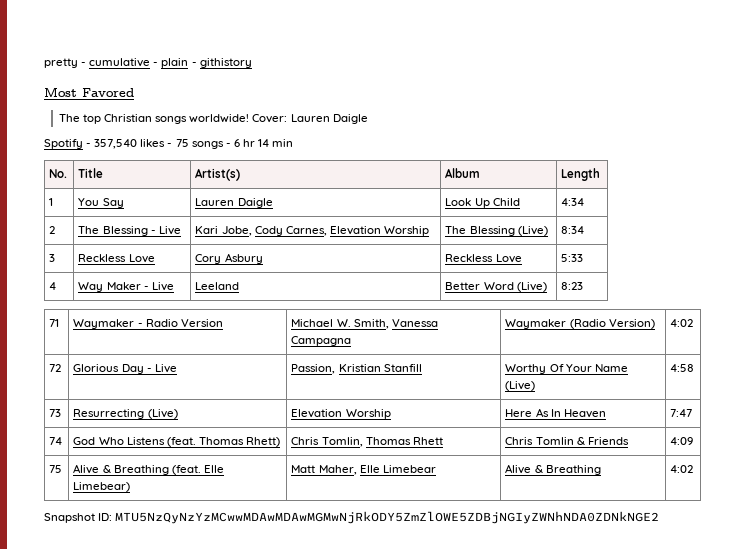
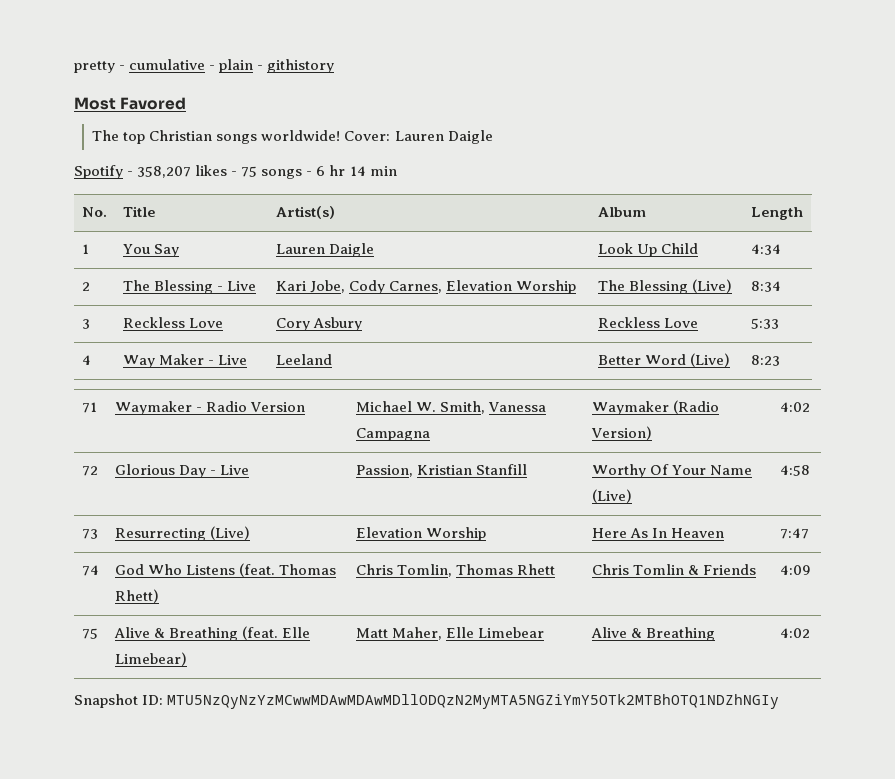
- Spotify - 357,540 likes - 75 songs - 6 hr 14 min
+ Spotify - 358,207 likes - 75 songs - 6 hr 14 min
- Snapshot ID: MTU5NzQyNzYzMCwwMDAwMDAwMGMwNjRkODY5ZmZlOWE5ZDBjNGIyZWNhNDA0ZDNkNGE2
+ Snapshot ID: MTU5NzQyNzYzMCwwMDAwMDAwMDllODQzN2MyMTA5NGZiYmY5OTk2MTBhOTQ1NDZhNGIy

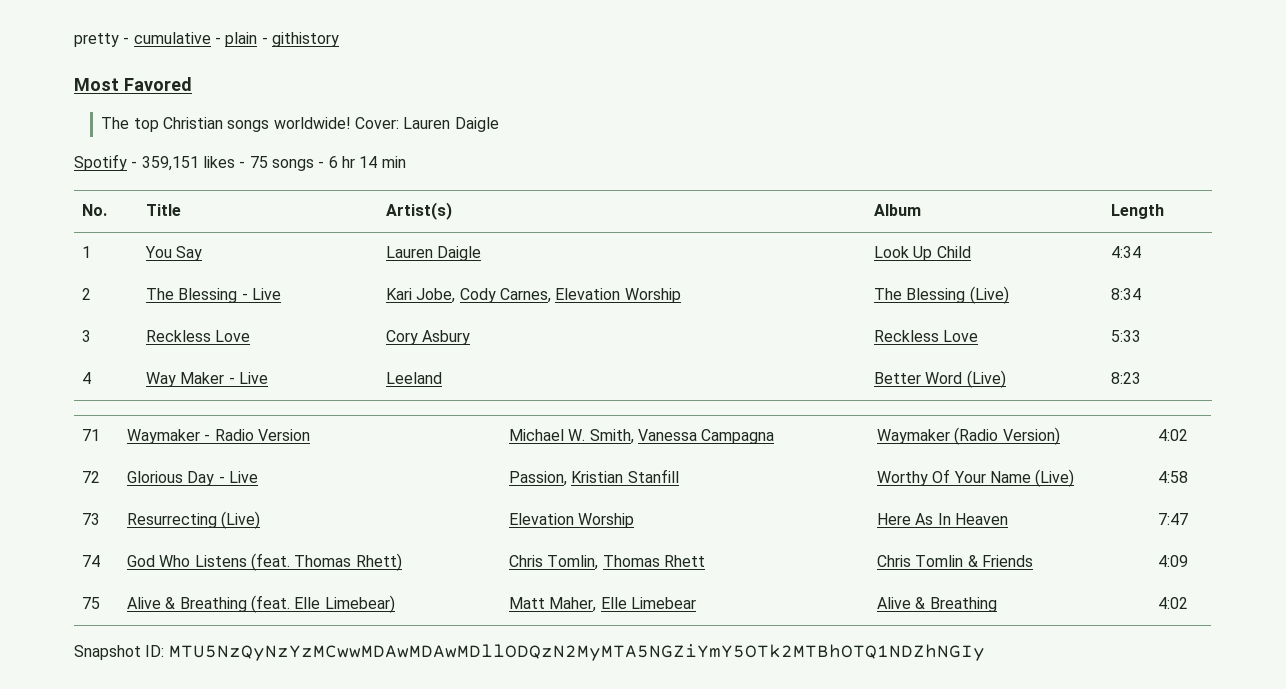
- Spotify - 358,207 likes - 75 songs - 6 hr 14 min
+ Spotify - 359,151 likes - 75 songs - 6 hr 14 min

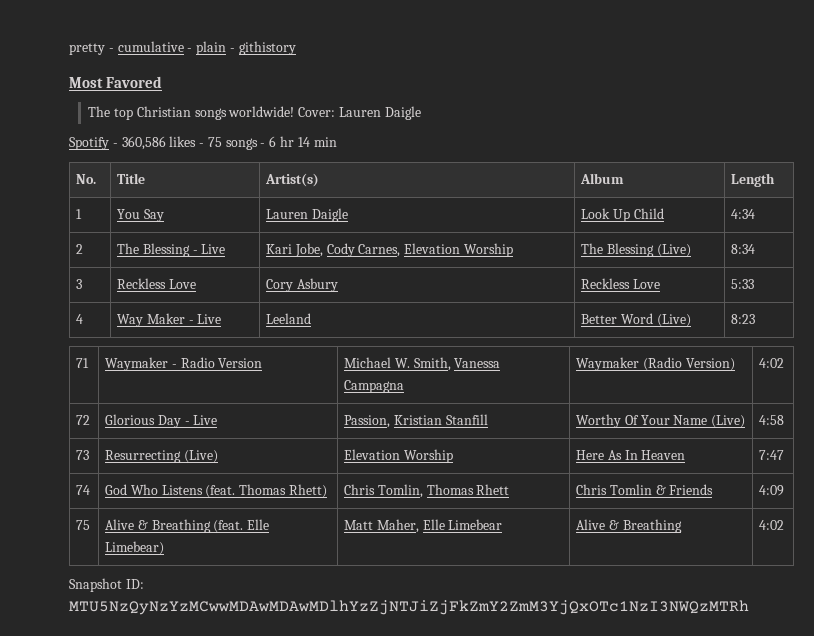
- Spotify - 359,151 likes - 75 songs - 6 hr 14 min
+ Spotify - 360,586 likes - 75 songs - 6 hr 14 min
- Snapshot ID: MTU5NzQyNzYzMCwwMDAwMDAwMDllODQzN2MyMTA5NGZiYmY5OTk2MTBhOTQ1NDZhNGIy
+ Snapshot ID: MTU5NzQyNzYzMCwwMDAwMDAwMDlhYzZjNTJiZjFkZmY2ZmM3YjQxOTc1NzI3NWQzMTRh

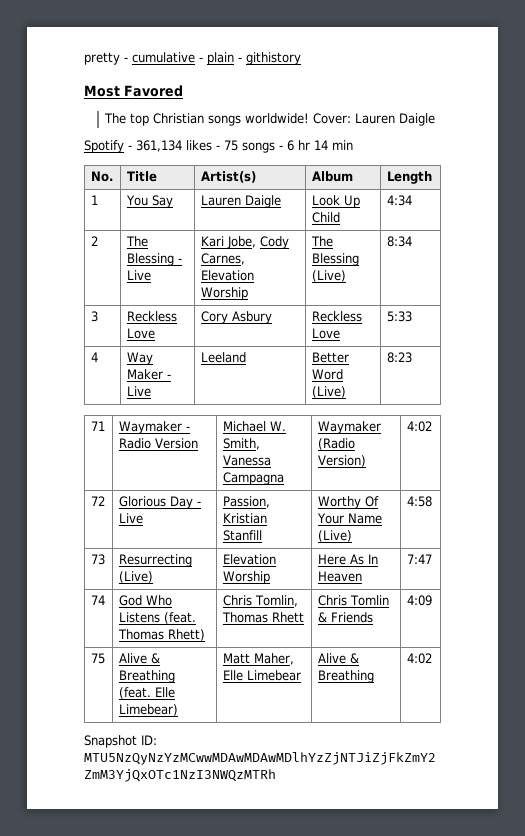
- Spotify - 360,586 likes - 75 songs - 6 hr 14 min
+ Spotify - 361,134 likes - 75 songs - 6 hr 14 min

